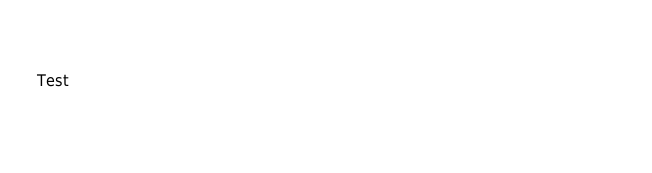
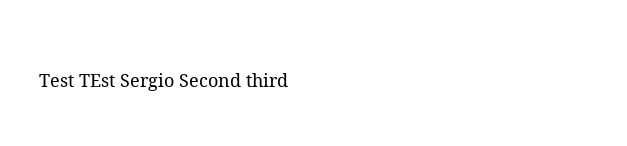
- Test
+ Test TEst Sergio Second third

